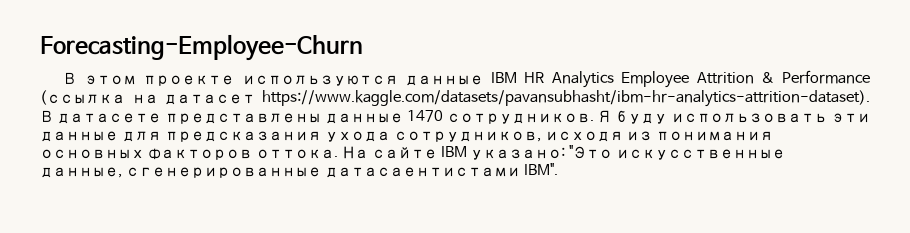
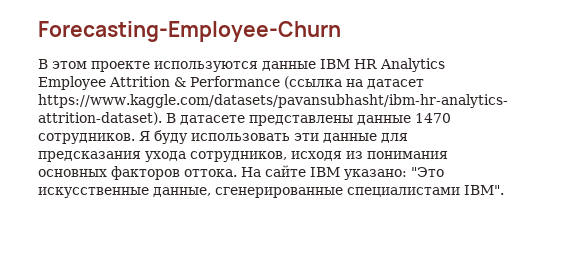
- На сайте IBM указано: "Это искусственные данные, сгенерированные датасаентистами IBM".
+ На сайте IBM указано: "Это искусственные данные, сгенерированные специалистами IBM".

